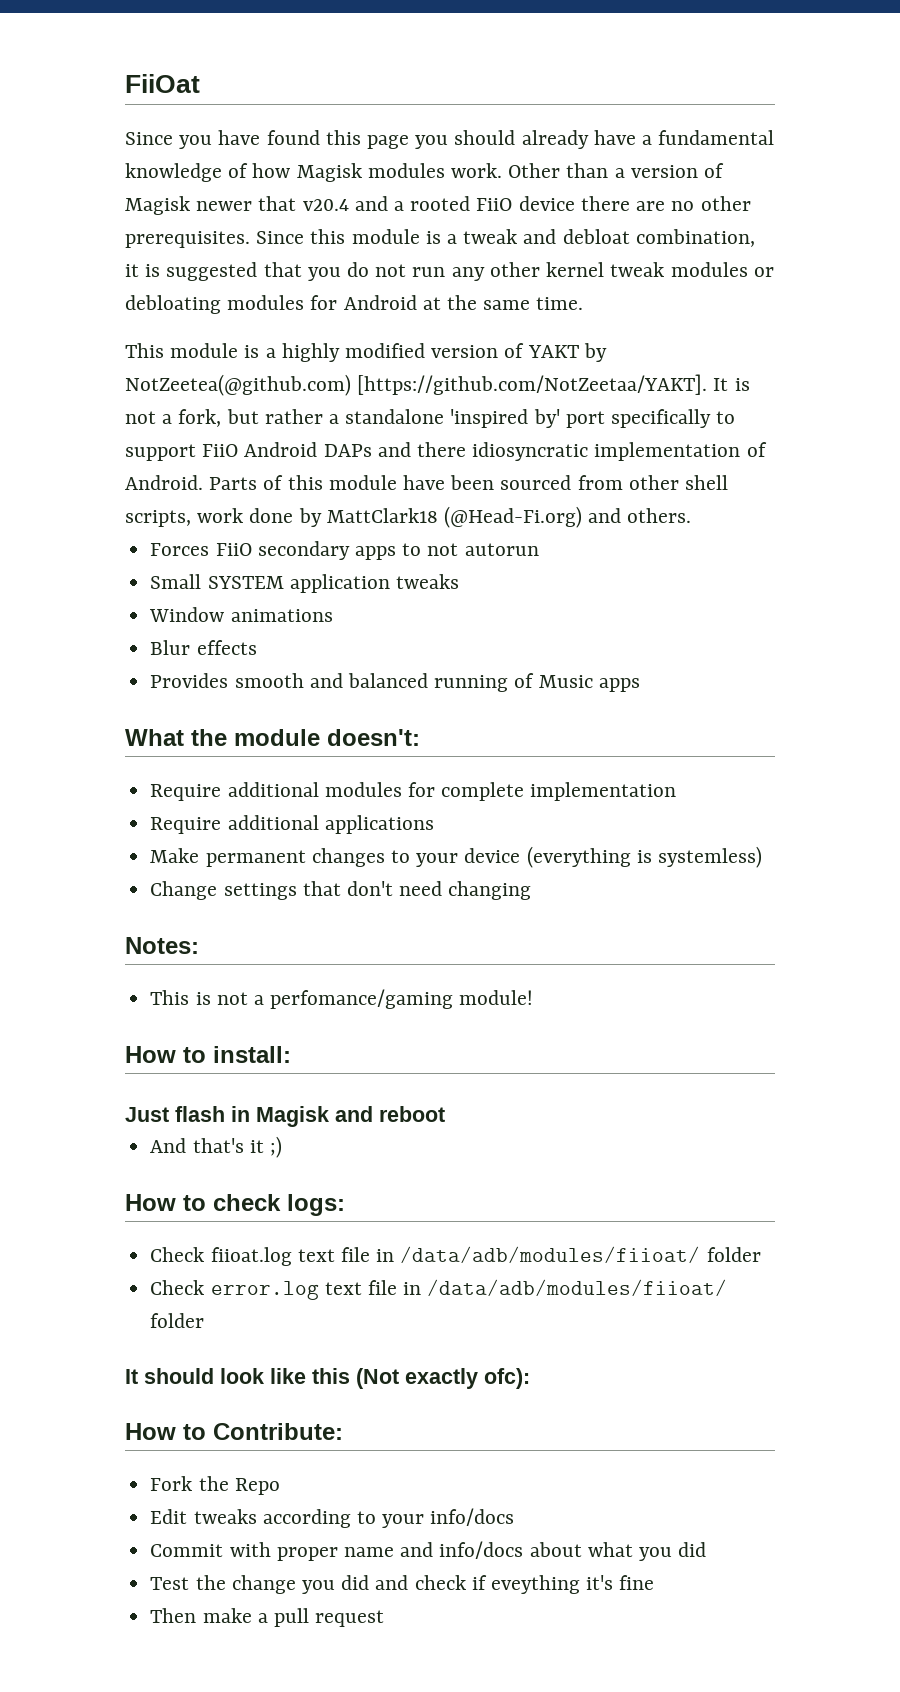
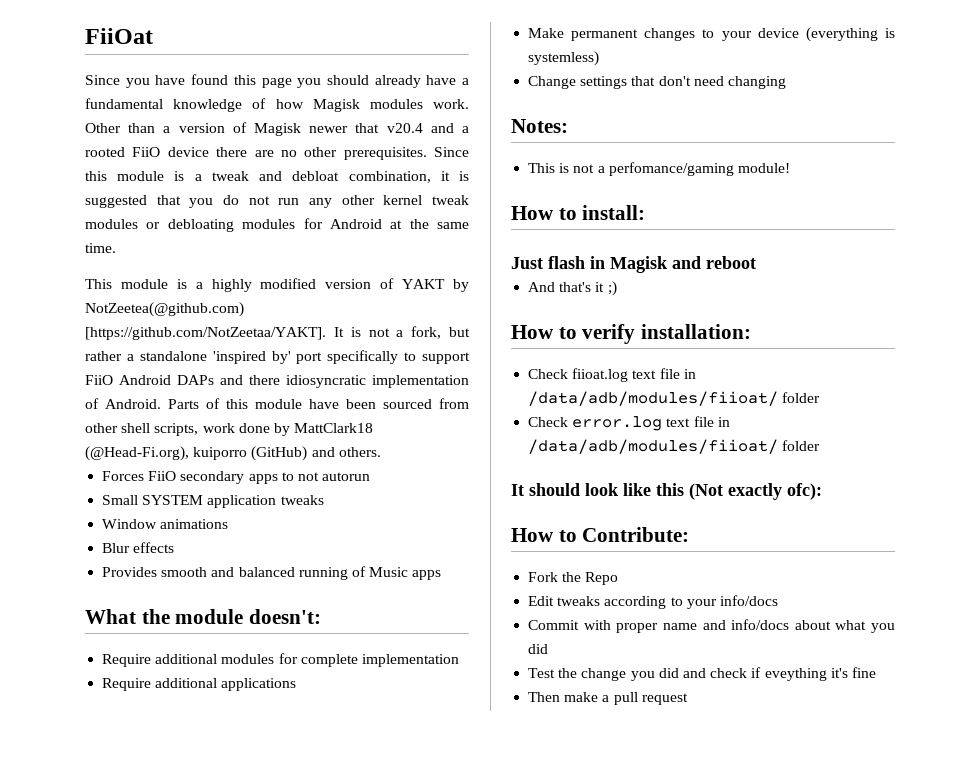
- Parts of this module have been sourced from other shell scripts, work done by MattClark18 (@Head-Fi.org) and others.
+ Parts of this module have been sourced from other shell scripts, work done by MattClark18 (@Head-Fi.org), kuiporro (GitHub) and others.
- How to check logs:
+ How to verify installation:

